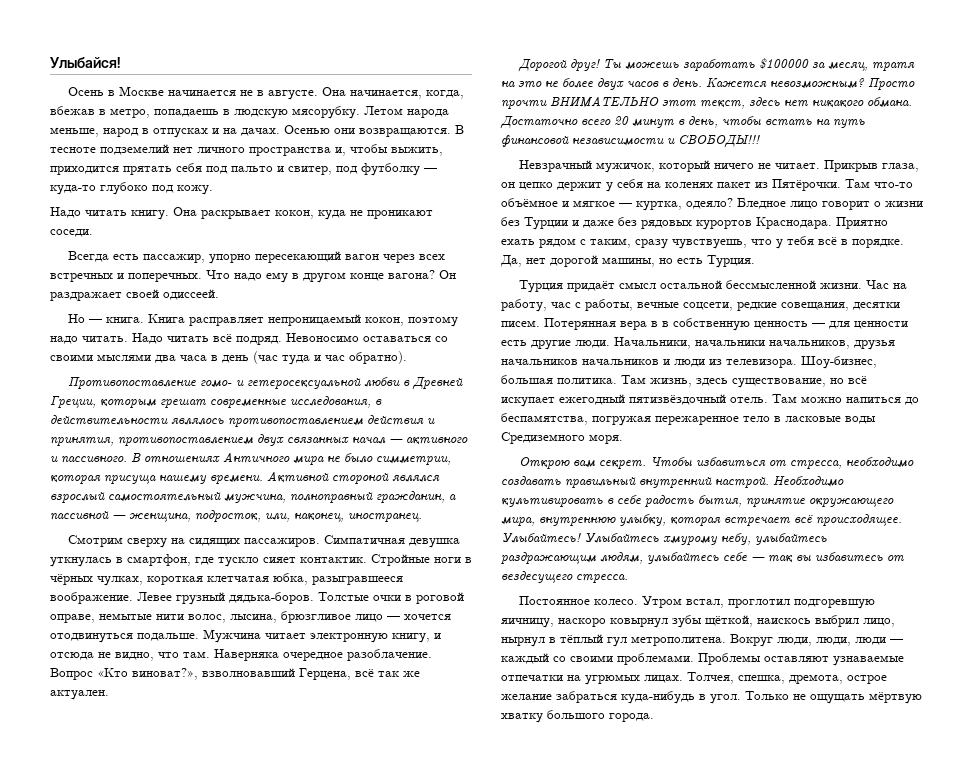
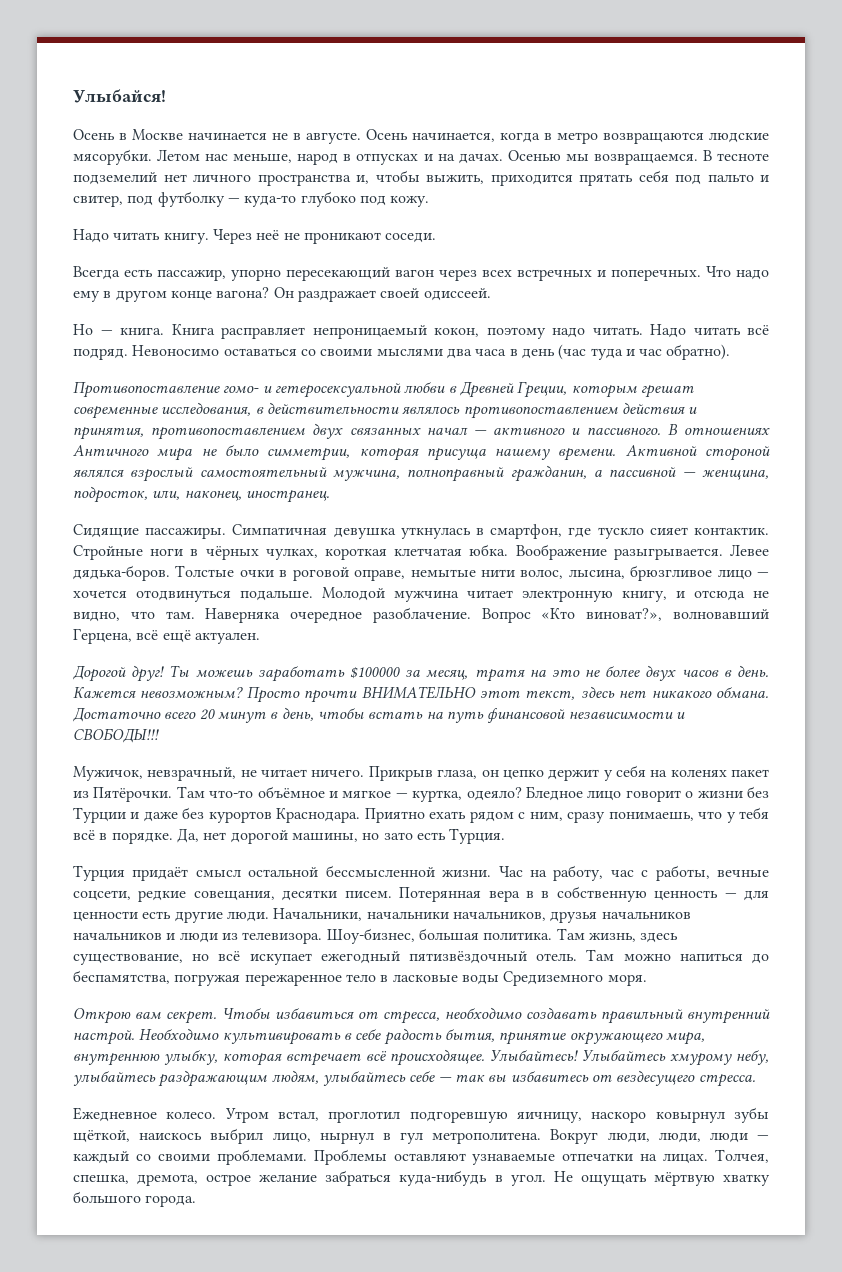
- Она начинается, когда, вбежав в метро, попадаешь в людскую мясорубку. Летом народа меньше, народ в отпусках и на дачах.
+ Осень начинается, когда в метро возвращаются людские мясорубки. Летом нас меньше, народ в отпусках и на дачах.
- Осенью они возвращаются.
+ Осенью мы возвращаемся.
- Она раскрывает кокон, куда не проникают соседи.
+ Через неё не проникают соседи.
- Смотрим сверху на сидящих пассажиров.
+ Сидящие пассажиры.
- Стройные ноги в чёрных чулках, короткая клетчатая юбка, разыгравшееся воображение. Левее грузный дядька-боров.
+ Стройные ноги в чёрных чулках, короткая клетчатая юбка. Воображение разыгрывается. Левее дядька-боров.
- Мужчина читает электронную книгу, и отсюда не видно, что там.
+ Молодой мужчина читает электронную книгу, и отсюда не видно, что там.
- Вопрос «Кто виноват?», взволновавший Герцена, всё так же актуален.
+ Вопрос «Кто виноват?», волновавший Герцена, всё ещё актуален.
- Невзрачный мужичок, который ничего не читает.
+ Мужичок, невзрачный, не читает ничего.
- Бледное лицо говорит о жизни без Турции и даже без рядовых курортов Краснодара.
+ Бледное лицо говорит о жизни без Турции и даже без курортов Краснодара.
- Приятно ехать рядом с таким, сразу чувствуешь, что у тебя всё в порядке.
+ Приятно ехать рядом с ним, сразу понимаешь, что у тебя всё в порядке.
- Да, нет дорогой машины, но есть Турция.
+ Да, нет дорогой машины, но зато есть Турция.
- Постоянное колесо.
+ Ежедневное колесо.
- Утром встал, проглотил подгоревшую яичницу, наскоро ковырнул зубы щёткой, наискось выбрил лицо, нырнул в тёплый гул метрополитена.
+ Утром встал, проглотил подгоревшую яичницу, наскоро ковырнул зубы щёткой, наискось выбрил лицо, нырнул в гул метрополитена.
- Проблемы оставляют узнаваемые отпечатки на угрюмых лицах.
+ Проблемы оставляют узнаваемые отпечатки на лицах.
- Только не ощущать мёртвую хватку большого города.
+ Не ощущать мёртвую хватку большого города.

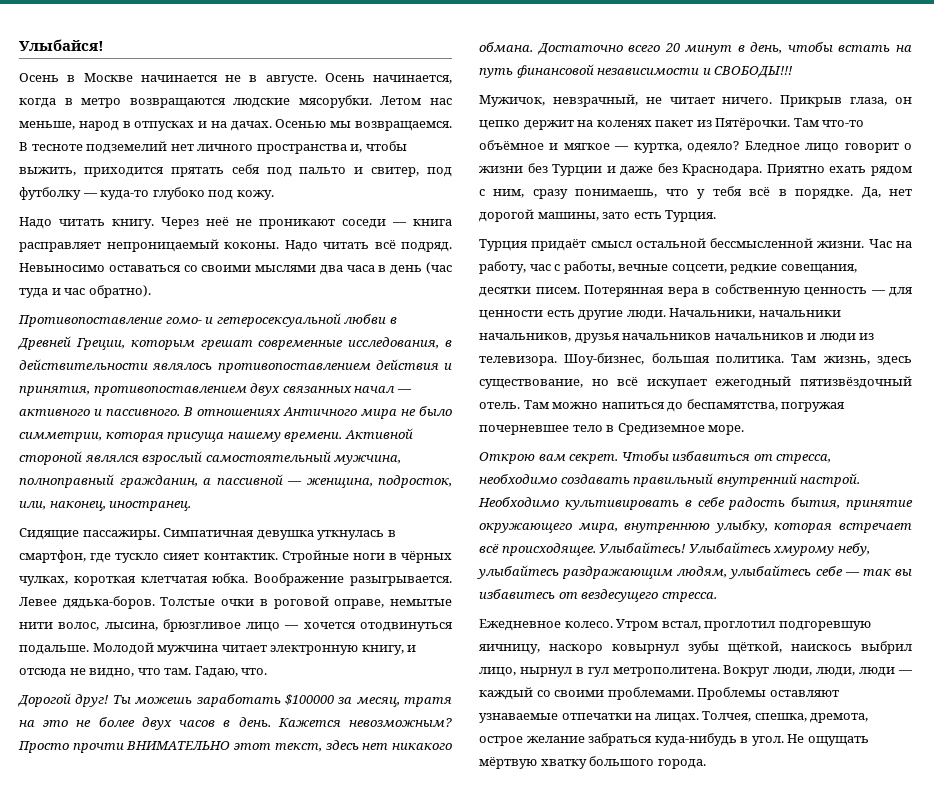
- Через неё не проникают соседи.
- Всегда есть пассажир, упорно пересекающий вагон через всех встречных и поперечных. Что надо ему в другом конце вагона? Он раздражает своей одиссеей.
- Но — книга. Книга расправляет непроницаемый кокон, поэтому надо читать.
+ Через неё не проникают соседи — книга расправляет непроницаемый коконы.
- Невоносимо оставаться со своими мыслями два часа в день (час туда и час обратно).
+ Невыносимо оставаться со своими мыслями два часа в день (час туда и час обратно).
- Наверняка очередное разоблачение. Вопрос «Кто виноват?», волновавший Герцена, всё ещё актуален.
+ Гадаю, что.
- Прикрыв глаза, он цепко держит у себя на коленях пакет из Пятёрочки.
+ Прикрыв глаза, он цепко держит на коленях пакет из Пятёрочки.
- Бледное лицо говорит о жизни без Турции и даже без курортов Краснодара.
+ Бледное лицо говорит о жизни без Турции и даже без Краснодара.
- Да, нет дорогой машины, но зато есть Турция.
+ Да, нет дорогой машины, зато есть Турция.
- Потерянная вера в в собственную ценность — для ценности есть другие люди.
+ Потерянная вера в собственную ценность — для ценности есть другие люди.
- Там можно напиться до беспамятства, погружая пережаренное тело в ласковые воды Средиземного моря.
+ Там можно напиться до беспамятства, погружая почерневшее тело в Средиземное море.

